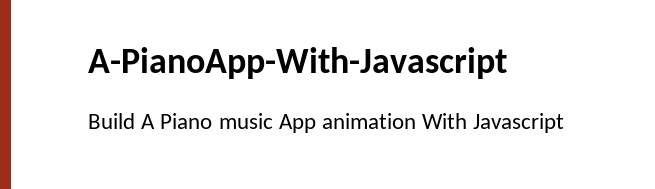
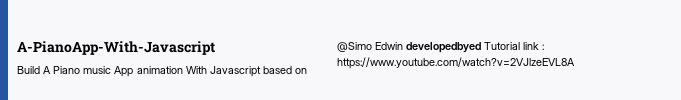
- Build A Piano music App animation With Javascript
+ Build A Piano music App animation With Javascript based on @Simo Edwin developedbyed Tutorial link : https://www.youtube.com/watch?v=2VJlzeEVL8A

